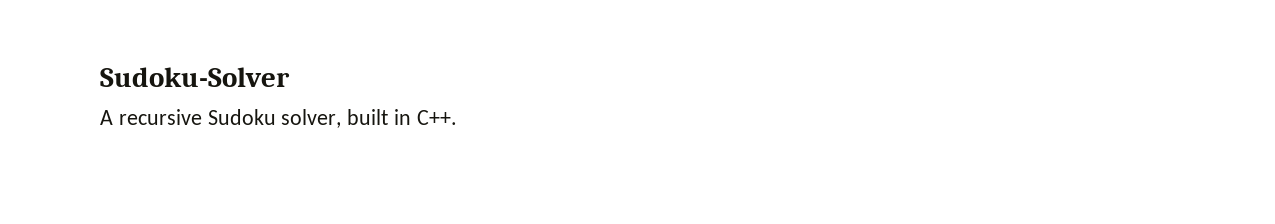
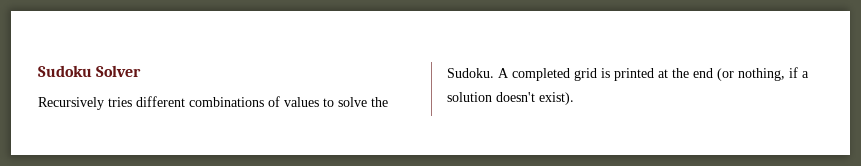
- Sudoku-Solver
- A recursive Sudoku solver, built in C++.
+ Sudoku Solver
+ Recursively tries different combinations of values to solve the Sudoku. A completed grid is printed at the end (or nothing, if a solution doesn't exist).

